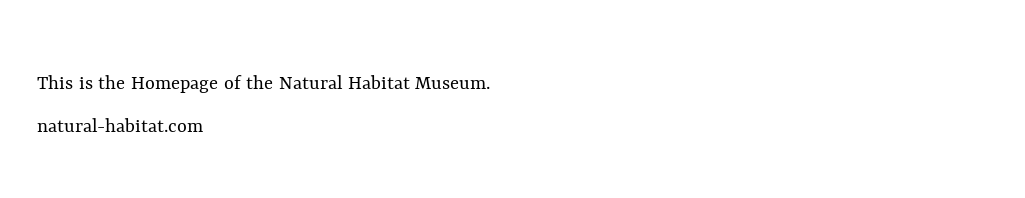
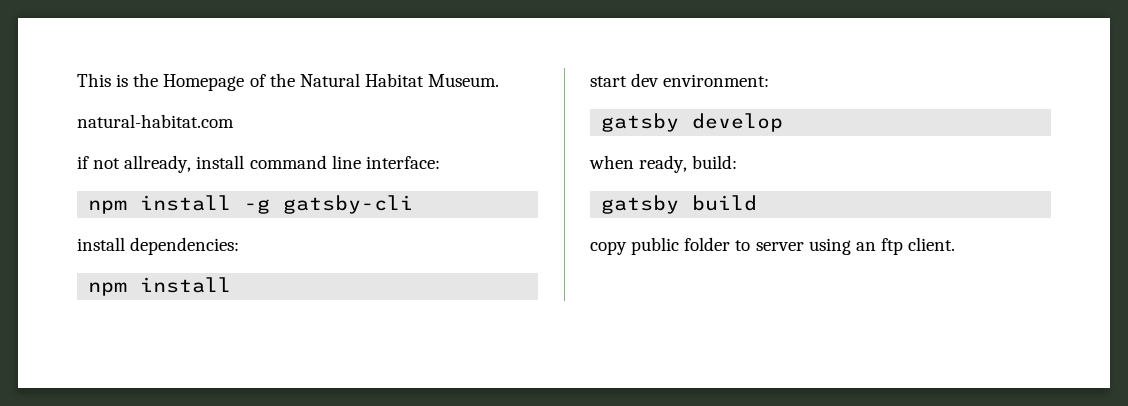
+ if not allready, install command line interface:
+ npm install -g gatsby-cli
+ install dependencies:
+ npm install
+ start dev environment:
+ gatsby develop
+ when ready, build:
+ gatsby build
+ copy public folder to server using an ftp client.

